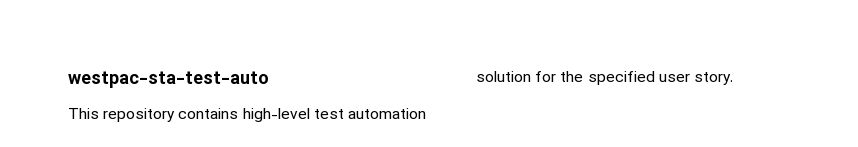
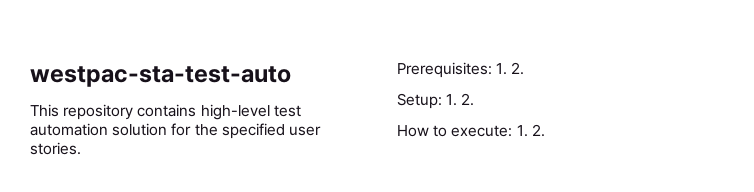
- This repository contains high-level test automation solution for the specified user story.
+ This repository contains high-level test automation solution for the specified user stories.
+ Prerequisites: 1. 2.
+ Setup: 1. 2.
+ How to execute: 1. 2.

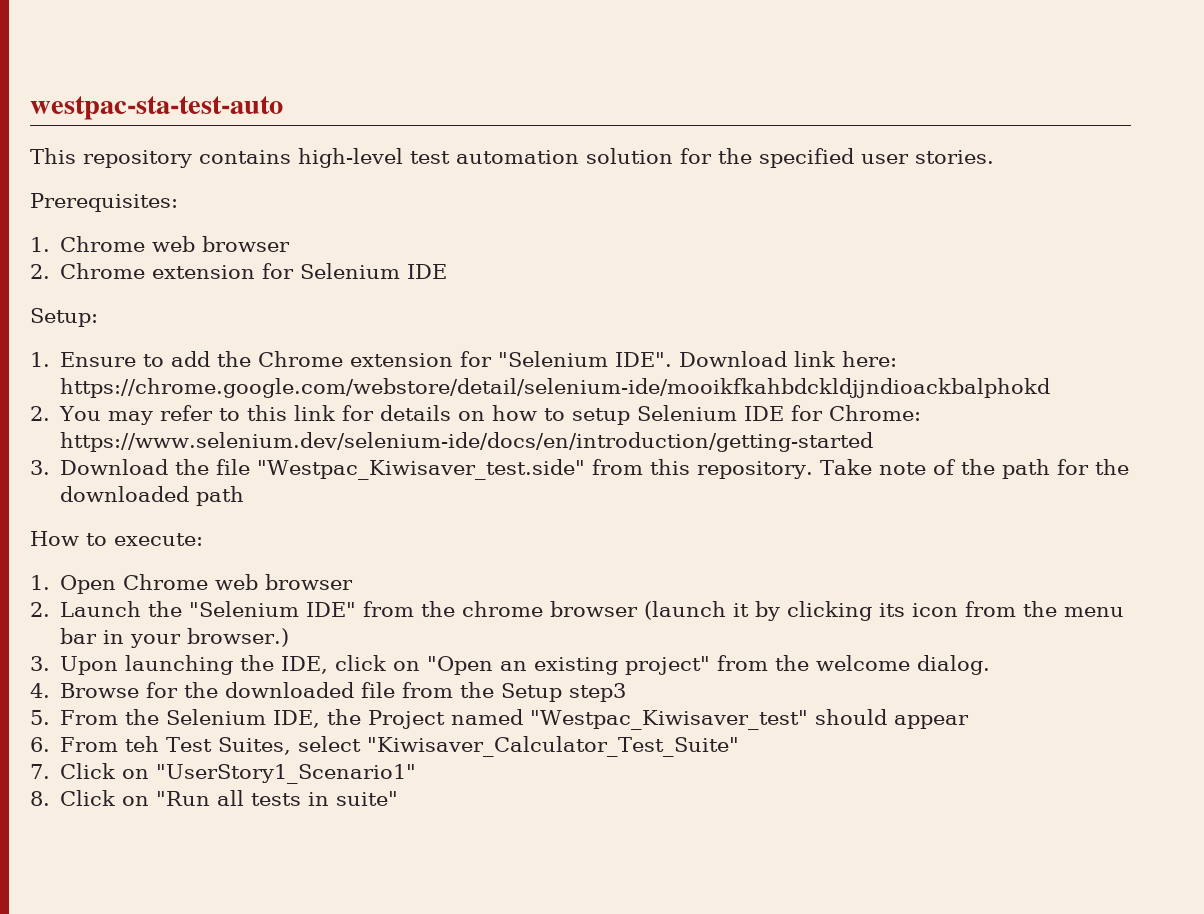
- Prerequisites: 1. 2.
- Setup: 1. 2.
- How to execute: 1. 2.
+ Prerequisites:
+ 1. Chrome web browser
+ 2. Chrome extension for Selenium IDE
+ Setup:
+ 1. Ensure to add the Chrome extension for "Selenium IDE". Download link here: https://chrome.google.com/webstore/detail/selenium-ide/mooikfkahbdckldjjndioackbalphokd
+ 2. You may refer to this link for details on how to setup Selenium IDE for Chrome: https://www.selenium.dev/selenium-ide/docs/en/introduction/getting-started
+ 3. Download the file "Westpac_Kiwisaver_test.side" from this repository. Take note of the path for the downloaded path
+ How to execute:
+ 1. Open Chrome web browser
+ 2. Launch the "Selenium IDE" from the chrome browser (launch it by clicking its icon from the menu bar in your browser.)
+ 3. Upon launching the IDE, click on "Open an existing project" from the welcome dialog.
+ 4. Browse for the downloaded file from the Setup step3
+ 5. From the Selenium IDE, the Project named "Westpac_Kiwisaver_test" should appear
+ 6. From teh Test Suites, select "Kiwisaver_Calculator_Test_Suite"
+ 7. Click on "UserStory1_Scenario1"
+ 8. Click on "Run all tests in suite"

